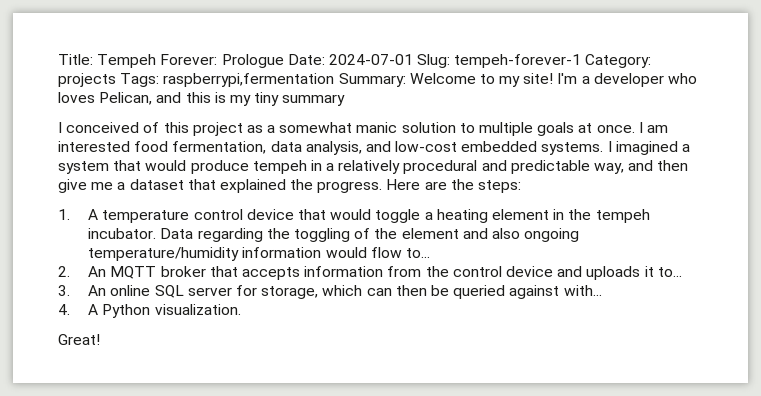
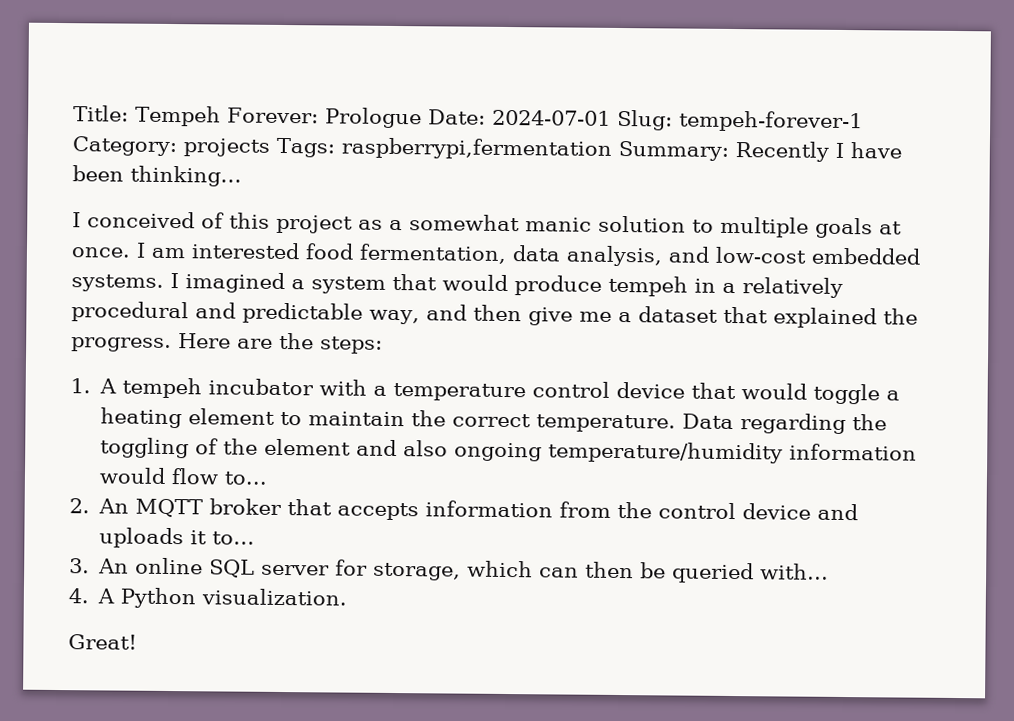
- Title: Tempeh Forever: Prologue Date: 2024-07-01 Slug: tempeh-forever-1 Category: projects Tags: raspberrypi,fermentation Summary: Welcome to my site! I'm a developer who loves Pelican, and this is my tiny summary
+ Title: Tempeh Forever: Prologue Date: 2024-07-01 Slug: tempeh-forever-1 Category: projects Tags: raspberrypi,fermentation Summary: Recently I have been thinking...
- 1. A temperature control device that would toggle a heating element in the tempeh incubator.
+ 1. A tempeh incubator with a temperature control device that would toggle a heating element to maintain the correct temperature.
- 3. An online SQL server for storage, which can then be queried against with...
+ 3. An online SQL server for storage, which can then be queried with...

